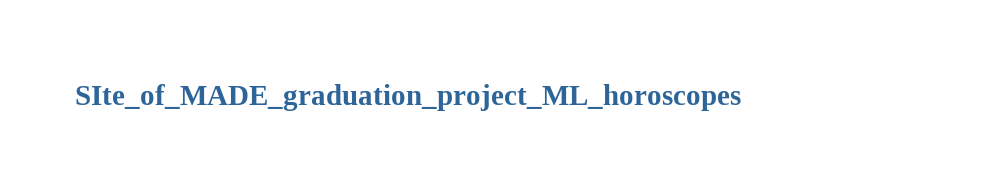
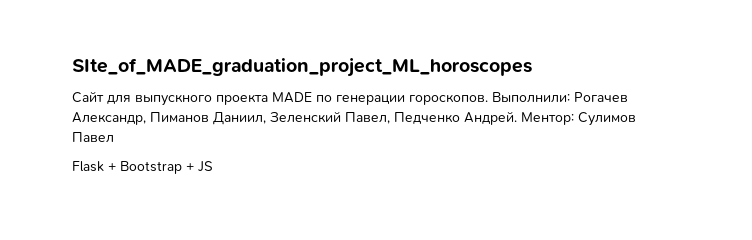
+ Сайт для выпускного проекта MADE по генерации гороскопов. Выполнили: Рогачев Александр, Пиманов Даниил, Зеленский Павел, Педченко Андрей. Ментор: Сулимов Павел
+ Flask + Bootstrap + JS

